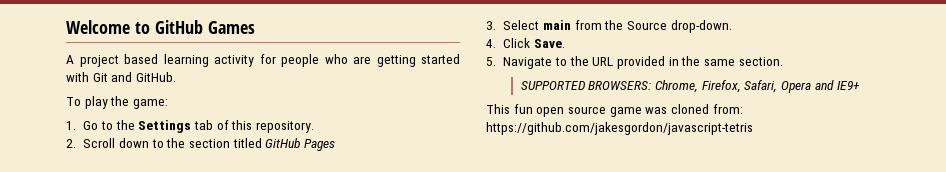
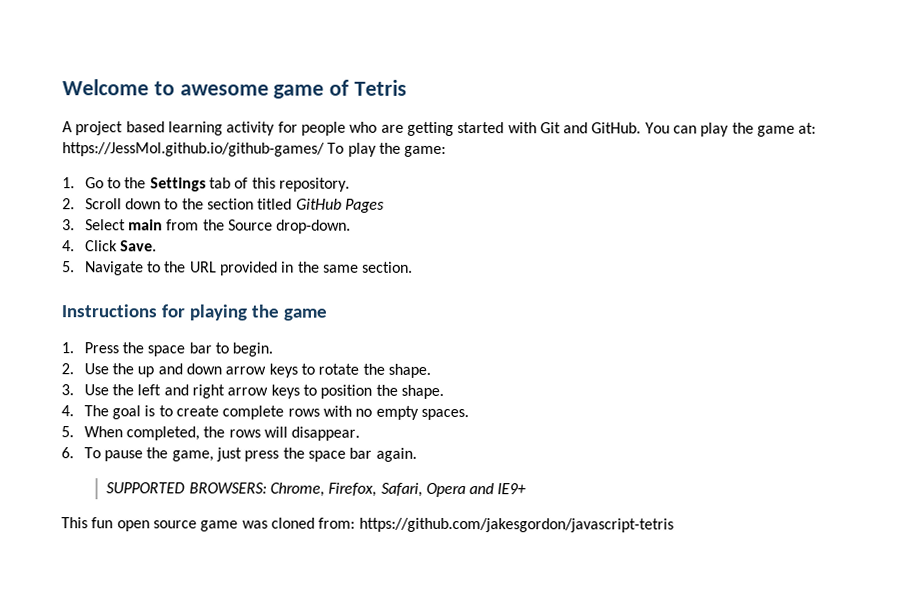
- Welcome to GitHub Games
+ Welcome to awesome game of Tetris
- A project based learning activity for people who are getting started with Git and GitHub.
- To play the game:
+ A project based learning activity for people who are getting started with Git and GitHub. You can play the game at: https://JessMol.github.io/github-games/ To play the game:
+ Instructions for playing the game
+ 1. Press the space bar to begin.
+ 2. Use the up and down arrow keys to rotate the shape.
+ 3. Use the left and right arrow keys to position the shape.
+ 4. The goal is to create complete rows with no empty spaces.
+ 5. When completed, the rows will disappear.
+ 6. To pause the game, just press the space bar again.

